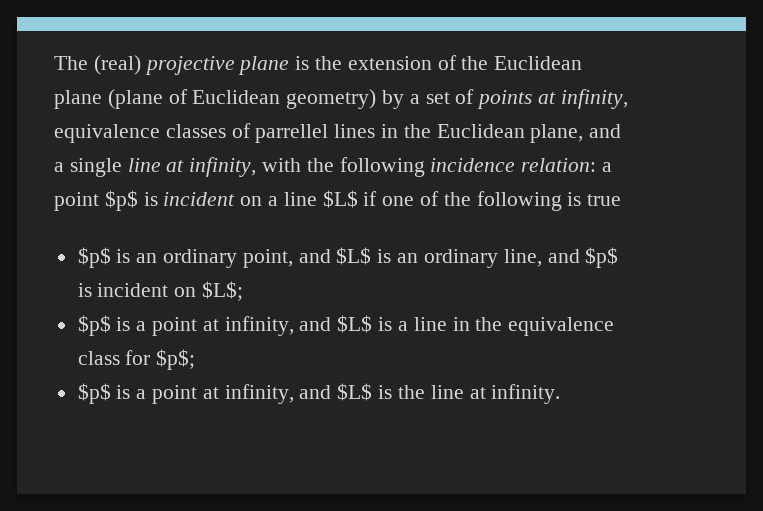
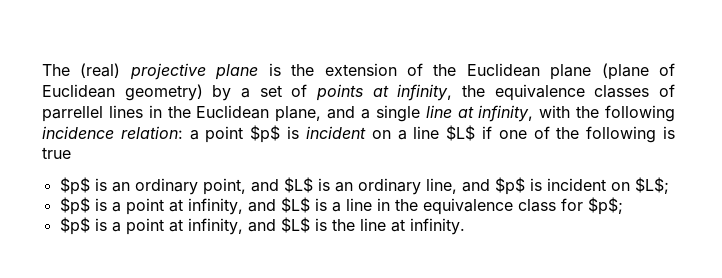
- The (real) projective plane is the extension of the Euclidean plane (plane of Euclidean geometry) by a set of points at infinity, equivalence classes of parrellel lines in the Euclidean plane, and a single line at infinity, with the following incidence relation: a point $p$ is incident on a line $L$ if one of the following is true
+ The (real) projective plane is the extension of the Euclidean plane (plane of Euclidean geometry) by a set of points at infinity, the equivalence classes of parrellel lines in the Euclidean plane, and a single line at infinity, with the following incidence relation: a point $p$ is incident on a line $L$ if one of the following is true

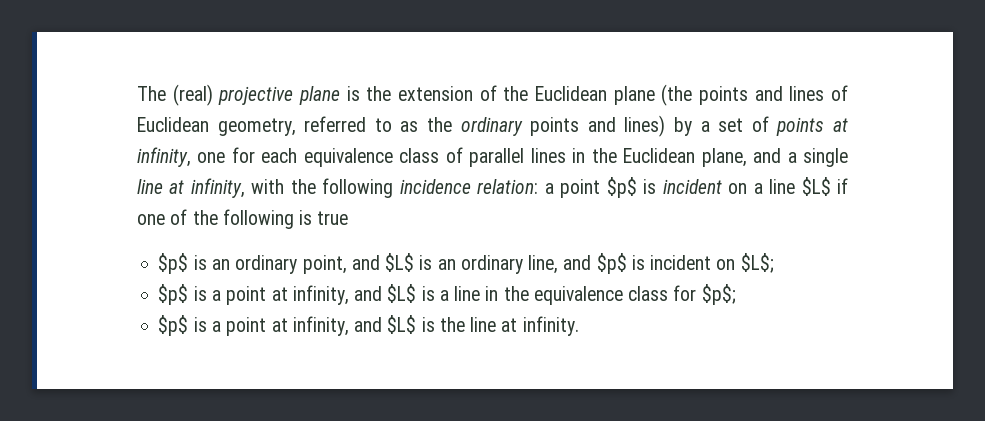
- The (real) projective plane is the extension of the Euclidean plane (plane of Euclidean geometry) by a set of points at infinity, the equivalence classes of parrellel lines in the Euclidean plane, and a single line at infinity, with the following incidence relation: a point $p$ is incident on a line $L$ if one of the following is true
+ The (real) projective plane is the extension of the Euclidean plane (the points and lines of Euclidean geometry, referred to as the ordinary points and lines) by a set of points at infinity, one for each equivalence class of parallel lines in the Euclidean plane, and a single line at infinity, with the following incidence relation: a point $p$ is incident on a line $L$ if one of the following is true

